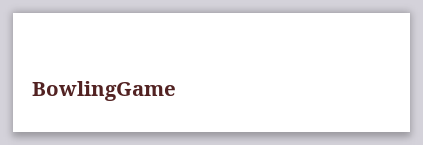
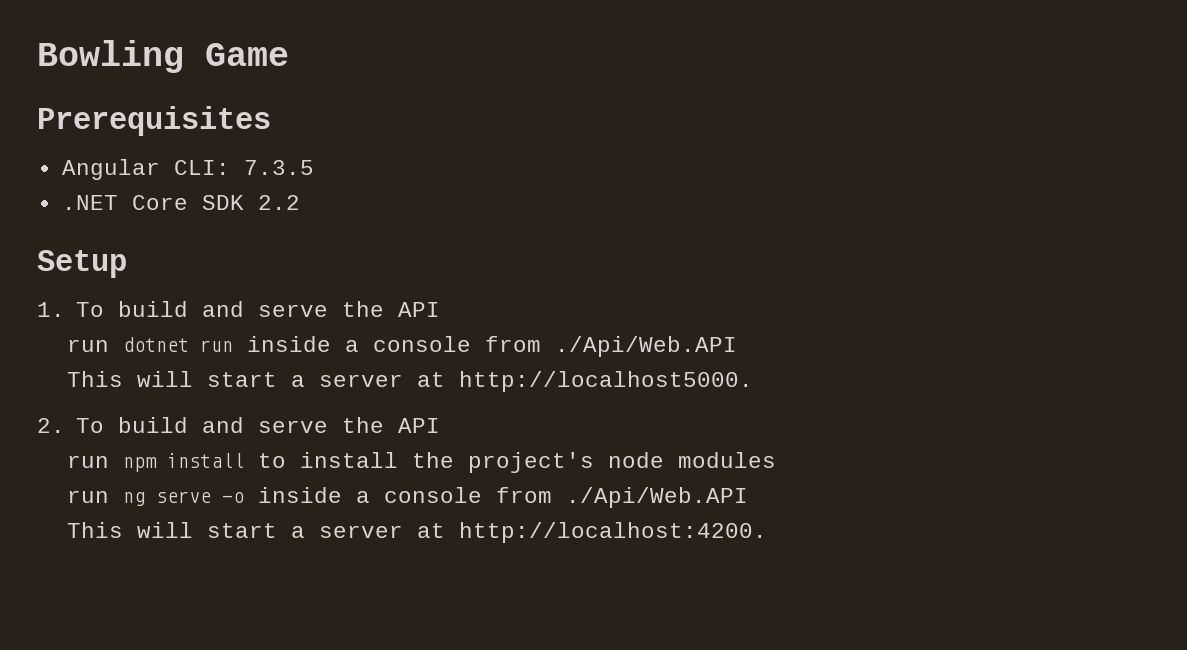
- BowlingGame
+ Bowling Game
+ Prerequisites
+ Angular CLI: 7.3.5
+ .NET Core SDK 2.2
+ Setup
+ 1. To build and serve the API
+ run dotnet run inside a console from ./Api/Web.API
+ This will start a server at http://localhost5000.
+ 2. To build and serve the API
+ run npm install to install the project's node modules
+ run ng serve -o inside a console from ./Api/Web.API
+ This will start a server at http://localhost:4200.

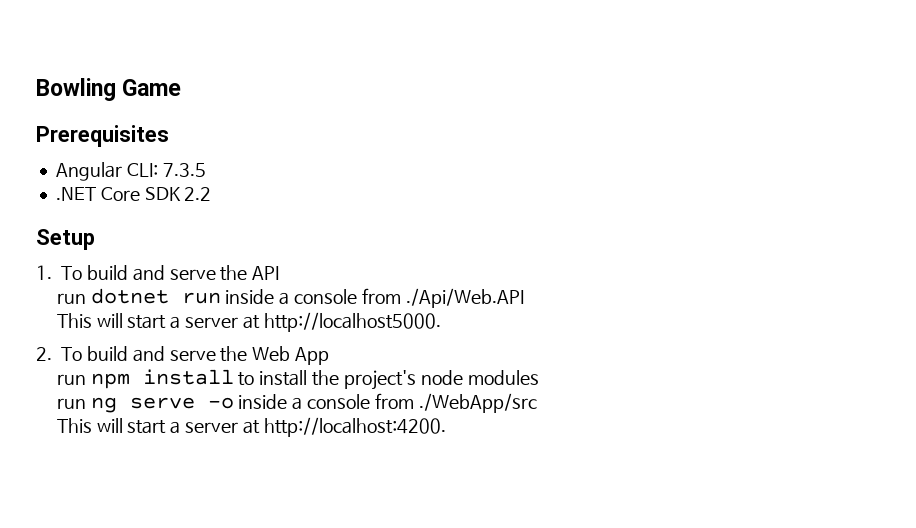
- 2. To build and serve the API
+ 2. To build and serve the Web App
- run ng serve -o inside a console from ./Api/Web.API
+ run ng serve -o inside a console from ./WebApp/src

